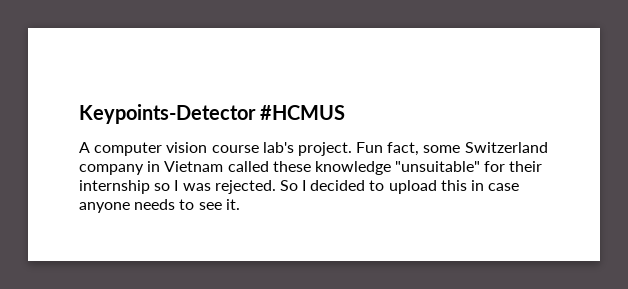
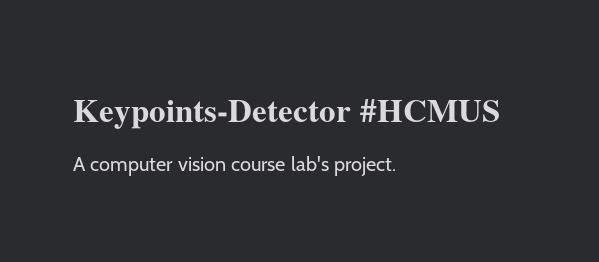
- Fun fact, some Switzerland company in Vietnam called these knowledge "unsuitable" for their internship so I was rejected. So I decided to upload this in case anyone needs to see it.

